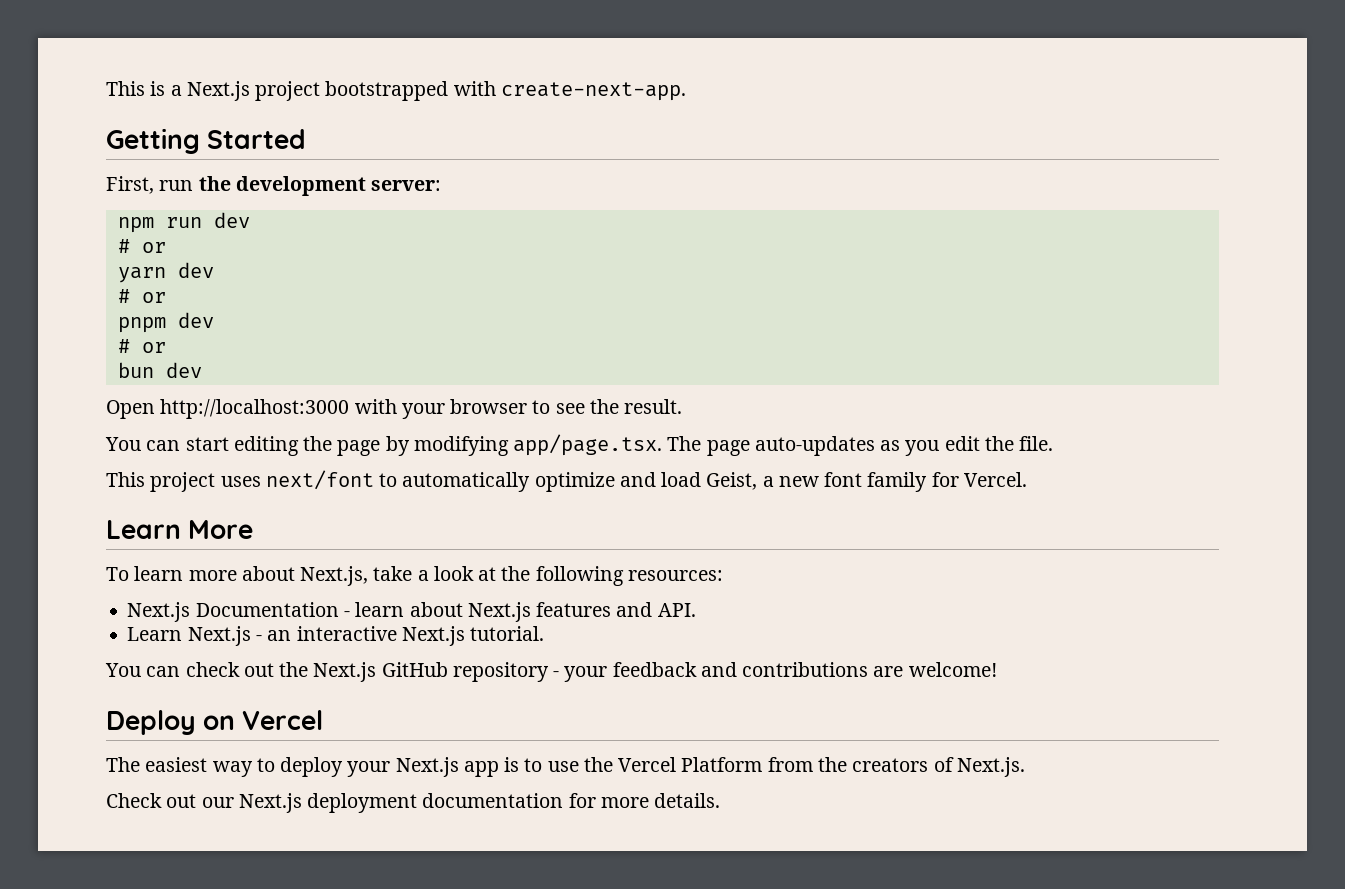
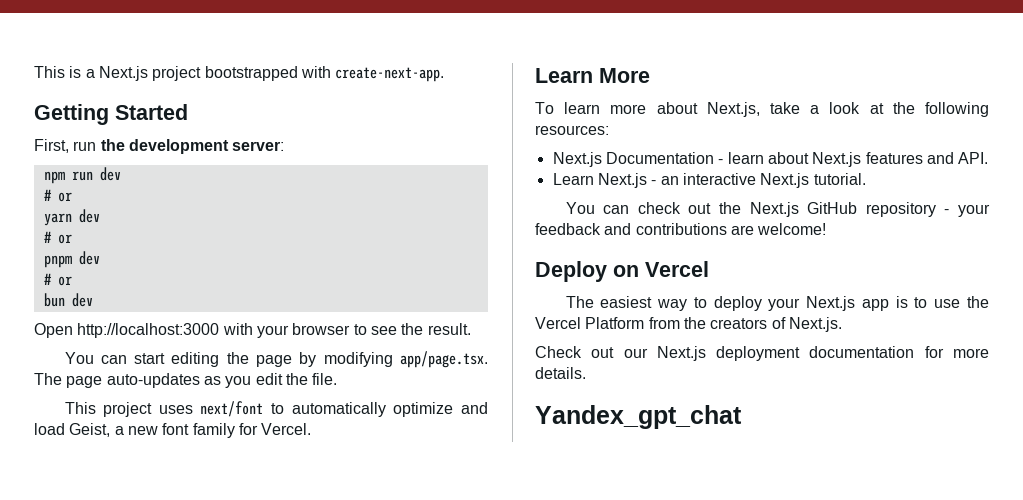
+ Yandex_gpt_chat

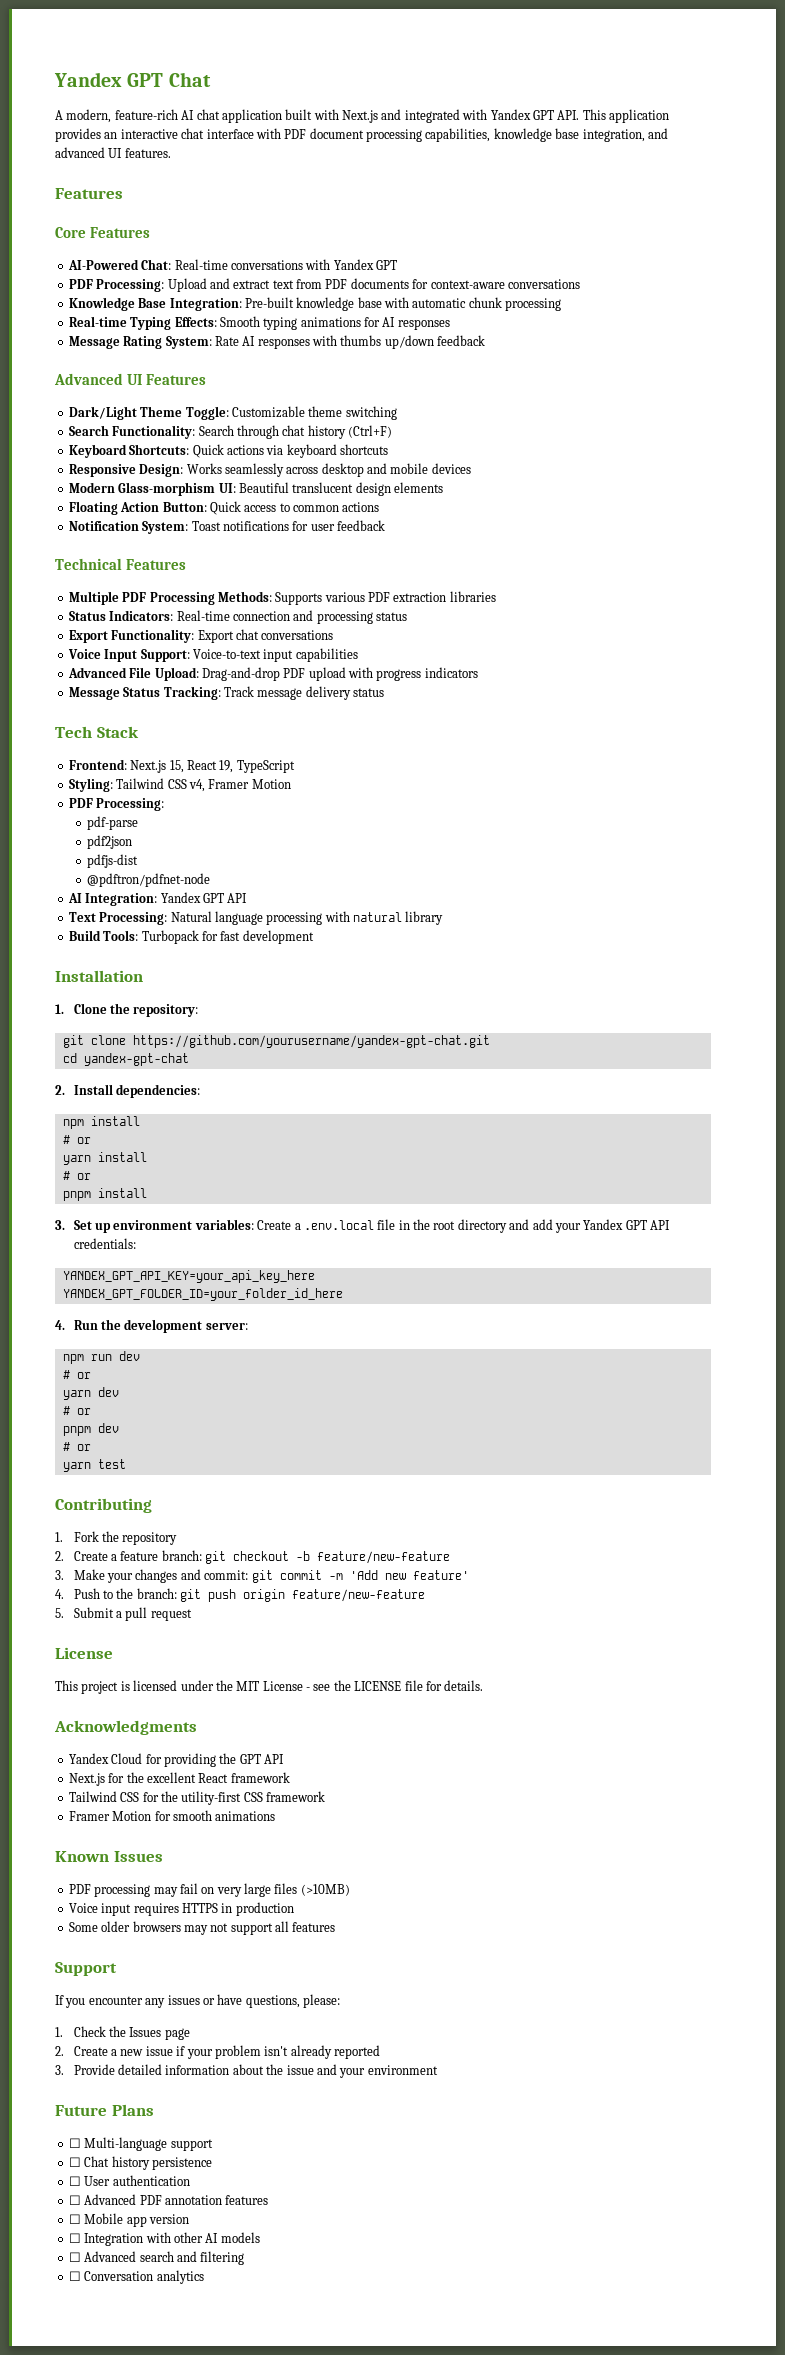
- This is a Next.js project bootstrapped with create-next-app.
- Getting Started
- First, run the development server:
+ Yandex GPT Chat
+ A modern, feature-rich AI chat application built with Next.js and integrated with Yandex GPT API. This application provides an interactive chat interface with PDF document processing capabilities, knowledge base integration, and advanced UI features.
+ Features
+ Core Features
+ AI-Powered Chat: Real-time conversations with Yandex GPT
+ PDF Processing: Upload and extract text from PDF documents for context-aware conversations
+ Knowledge Base Integration: Pre-built knowledge base with automatic chunk processing
+ Real-time Typing Effects: Smooth typing animations for AI responses
+ Message Rating System: Rate AI responses with thumbs up/down feedback
+ Advanced UI Features
+ Dark/Light Theme Toggle: Customizable theme switching
+ Search Functionality: Search through chat history (Ctrl+F)
+ Keyboard Shortcuts: Quick actions via keyboard shortcuts
+ Responsive Design: Works seamlessly across desktop and mobile devices
+ Modern Glass-morphism UI: Beautiful translucent design elements
+ Floating Action Button: Quick access to common actions
+ Notification System: Toast notifications for user feedback
+ Technical Features
+ Multiple PDF Processing Methods: Supports various PDF extraction libraries
+ Status Indicators: Real-time connection and processing status
+ Export Functionality: Export chat conversations
+ Voice Input Support: Voice-to-text input capabilities
+ Advanced File Upload: Drag-and-drop PDF upload with progress indicators
+ Message Status Tracking: Track message delivery status
+ Tech Stack
+ Frontend: Next.js 15, React 19, TypeScript
+ Styling: Tailwind CSS v4, Framer Motion
+ PDF Processing:
+ pdf-parse
+ pdf2json
+ pdfjs-dist
+ @pdftron/pdfnet-node
+ AI Integration: Yandex GPT API
+ Text Processing: Natural language processing with natural library
+ Build Tools: Turbopack for fast development
+ Installation
+ 1. Clone the repository:
+ git clone https://github.com/yourusername/yandex-gpt-chat.git
+ cd yandex-gpt-chat
+ 2. Install dependencies:
+ npm install
+ # or
+ yarn install
+ # or
+ pnpm install
+ 3. Set up environment variables: Create a .env.local file in the root directory and add your Yandex GPT API credentials:
+ YANDEX_GPT_API_KEY=your_api_key_here
+ YANDEX_GPT_FOLDER_ID=your_folder_id_here
+ 4. Run the development server:
- bun dev
- Open http://localhost:3000 with your browser to see the result.
- You can start editing the page by modifying app/page.tsx. The page auto-updates as you edit the file.
- This project uses next/font to automatically optimize and load Geist, a new font family for Vercel.
- Learn More
- To learn more about Next.js, take a look at the following resources:
- Next.js Documentation - learn about Next.js features and API.
- Learn Next.js - an interactive Next.js tutorial.
- You can check out the Next.js GitHub repository - your feedback and contributions are welcome!
- Deploy on Vercel
- The easiest way to deploy your Next.js app is to use the Vercel Platform from the creators of Next.js.
- Check out our Next.js deployment documentation for more details.
- Yandex_gpt_chat
+ yarn test
+ Contributing
+ 1. Fork the repository
+ 2. Create a feature branch: git checkout -b feature/new-feature
+ 3. Make your changes and commit: git commit -m 'Add new feature'
+ 4. Push to the branch: git push origin feature/new-feature
+ 5. Submit a pull request
+ License
+ This project is licensed under the MIT License - see the LICENSE file for details.
+ Acknowledgments
+ Yandex Cloud for providing the GPT API
+ Next.js for the excellent React framework
+ Tailwind CSS for the utility-first CSS framework
+ Framer Motion for smooth animations
+ Known Issues
+ PDF processing may fail on very large files (>10MB)
+ Voice input requires HTTPS in production
+ Some older browsers may not support all features
+ Support
+ If you encounter any issues or have questions, please:
+ 1. Check the Issues page
+ 2. Create a new issue if your problem isn't already reported
+ 3. Provide detailed information about the issue and your environment
+ Future Plans
+ ☐ Multi-language support
+ ☐ Chat history persistence
+ ☐ User authentication
+ ☐ Advanced PDF annotation features
+ ☐ Mobile app version
+ ☐ Integration with other AI models
+ ☐ Advanced search and filtering
+ ☐ Conversation analytics

